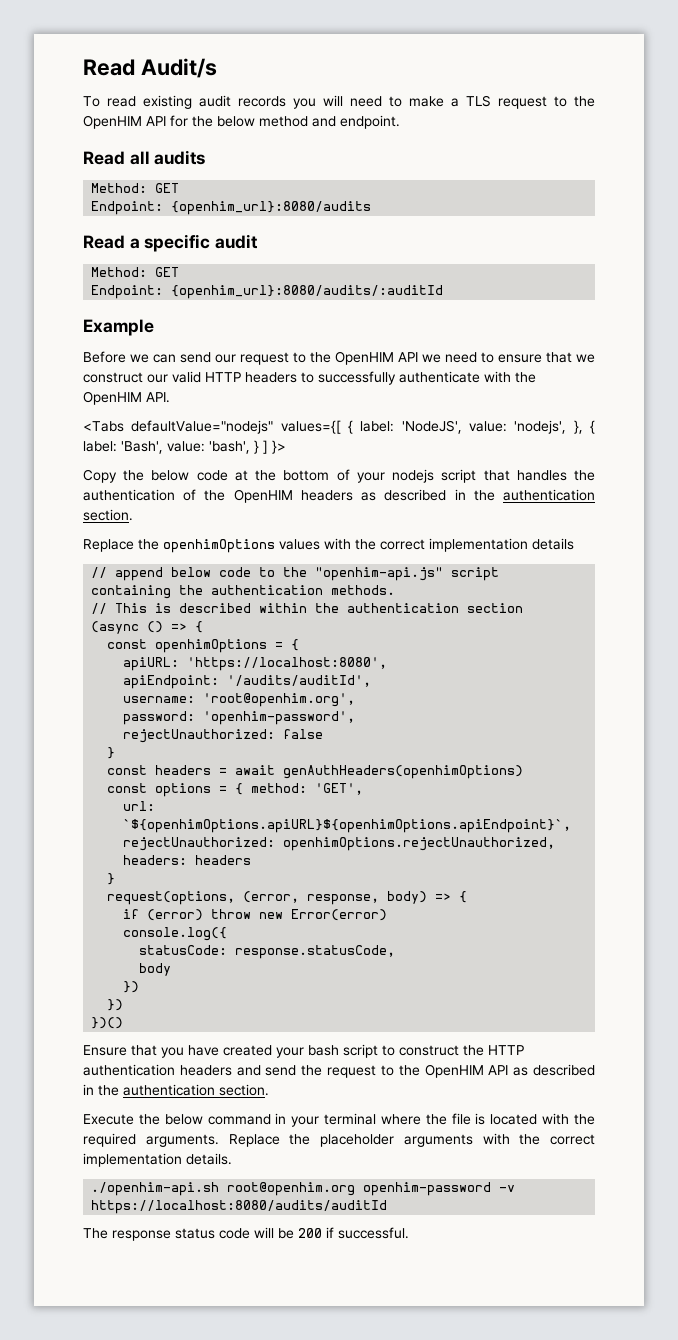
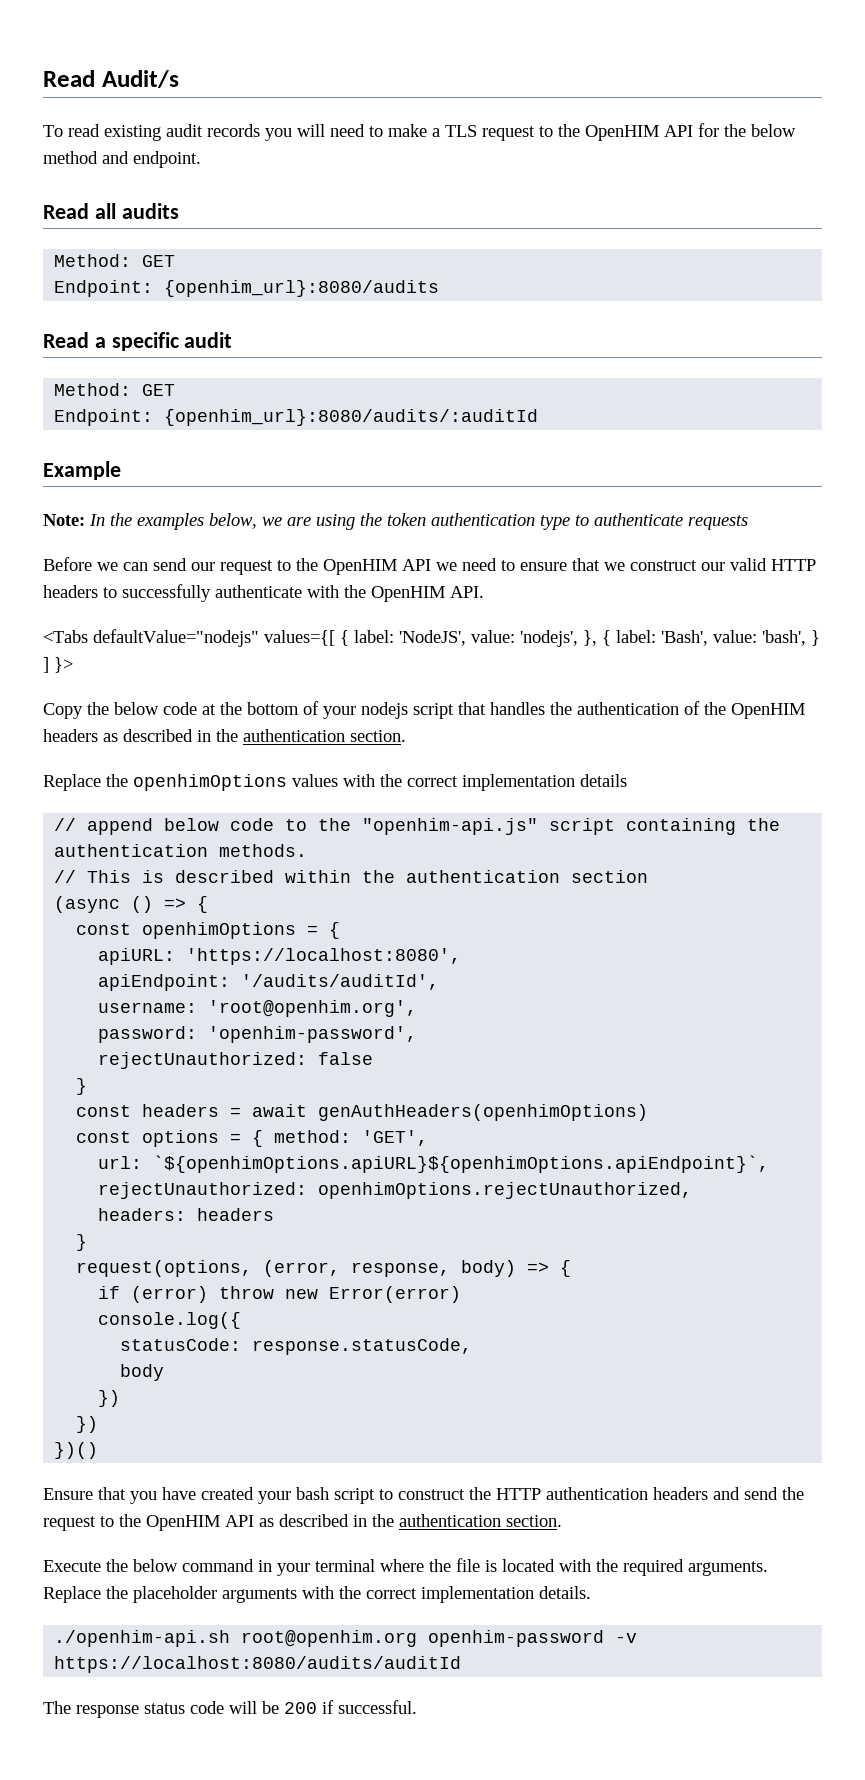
+ Note: In the examples below, we are using the token authentication type to authenticate requests

